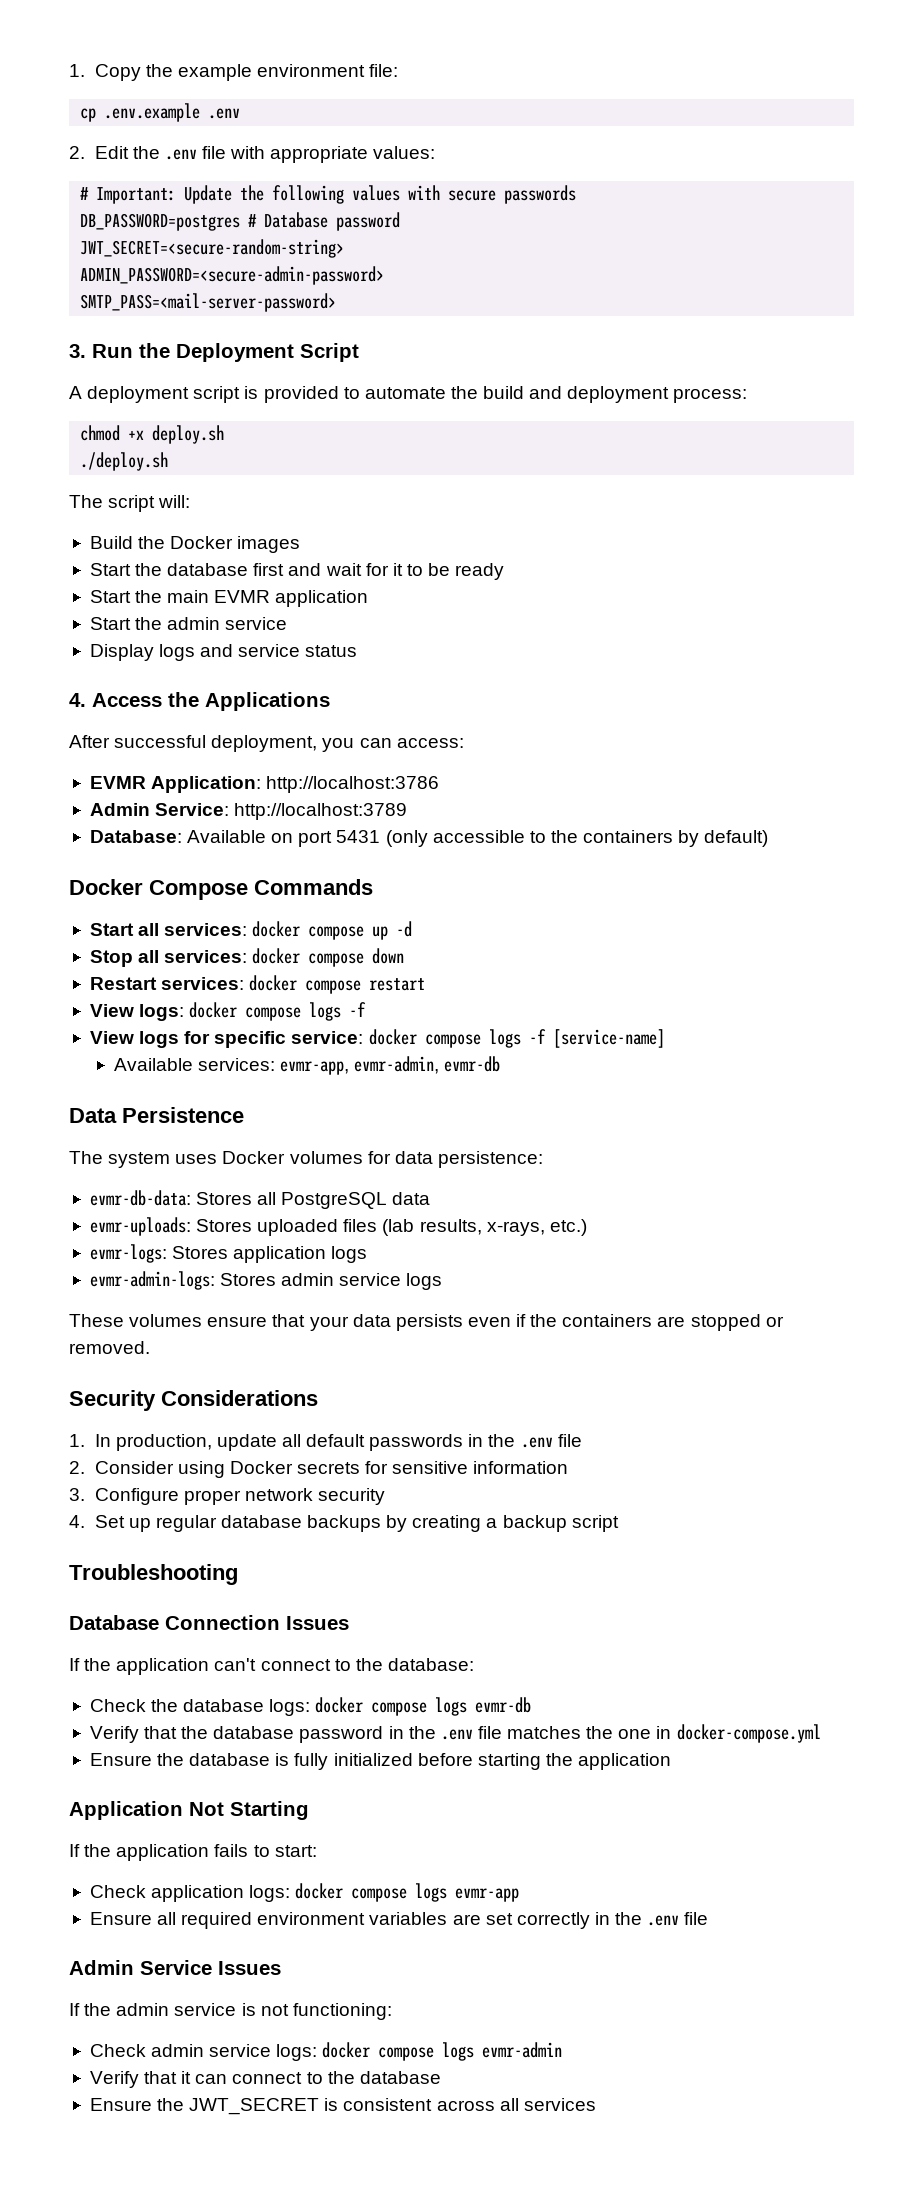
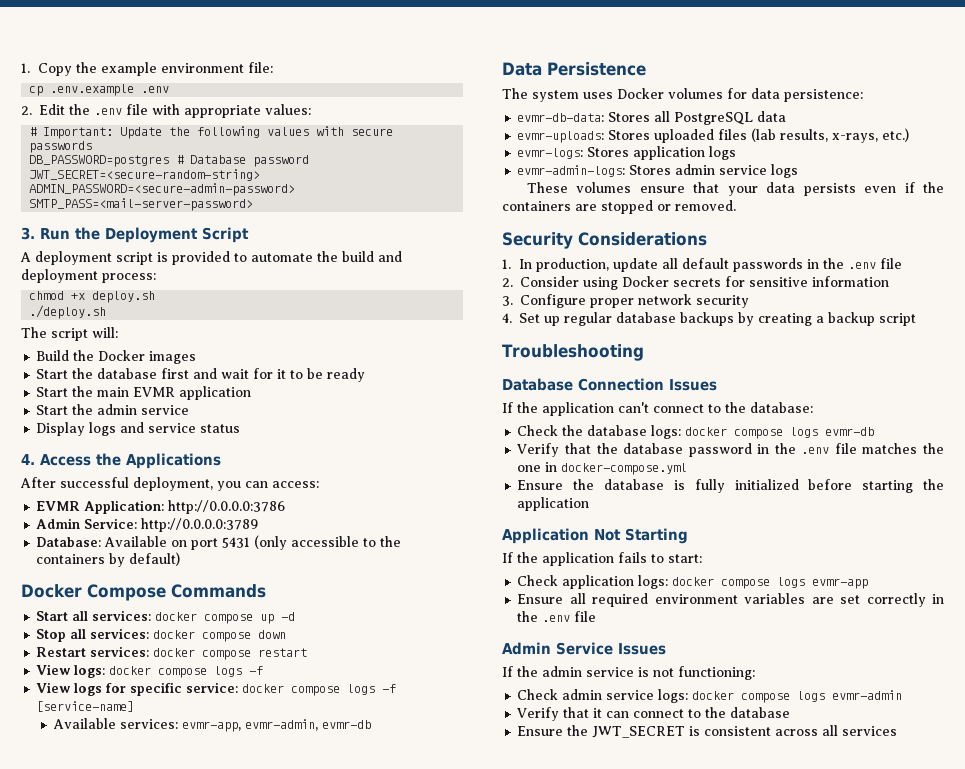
- EVMR Application: http://localhost:3786
+ EVMR Application: http://0.0.0.0:3786
- Admin Service: http://localhost:3789
+ Admin Service: http://0.0.0.0:3789

